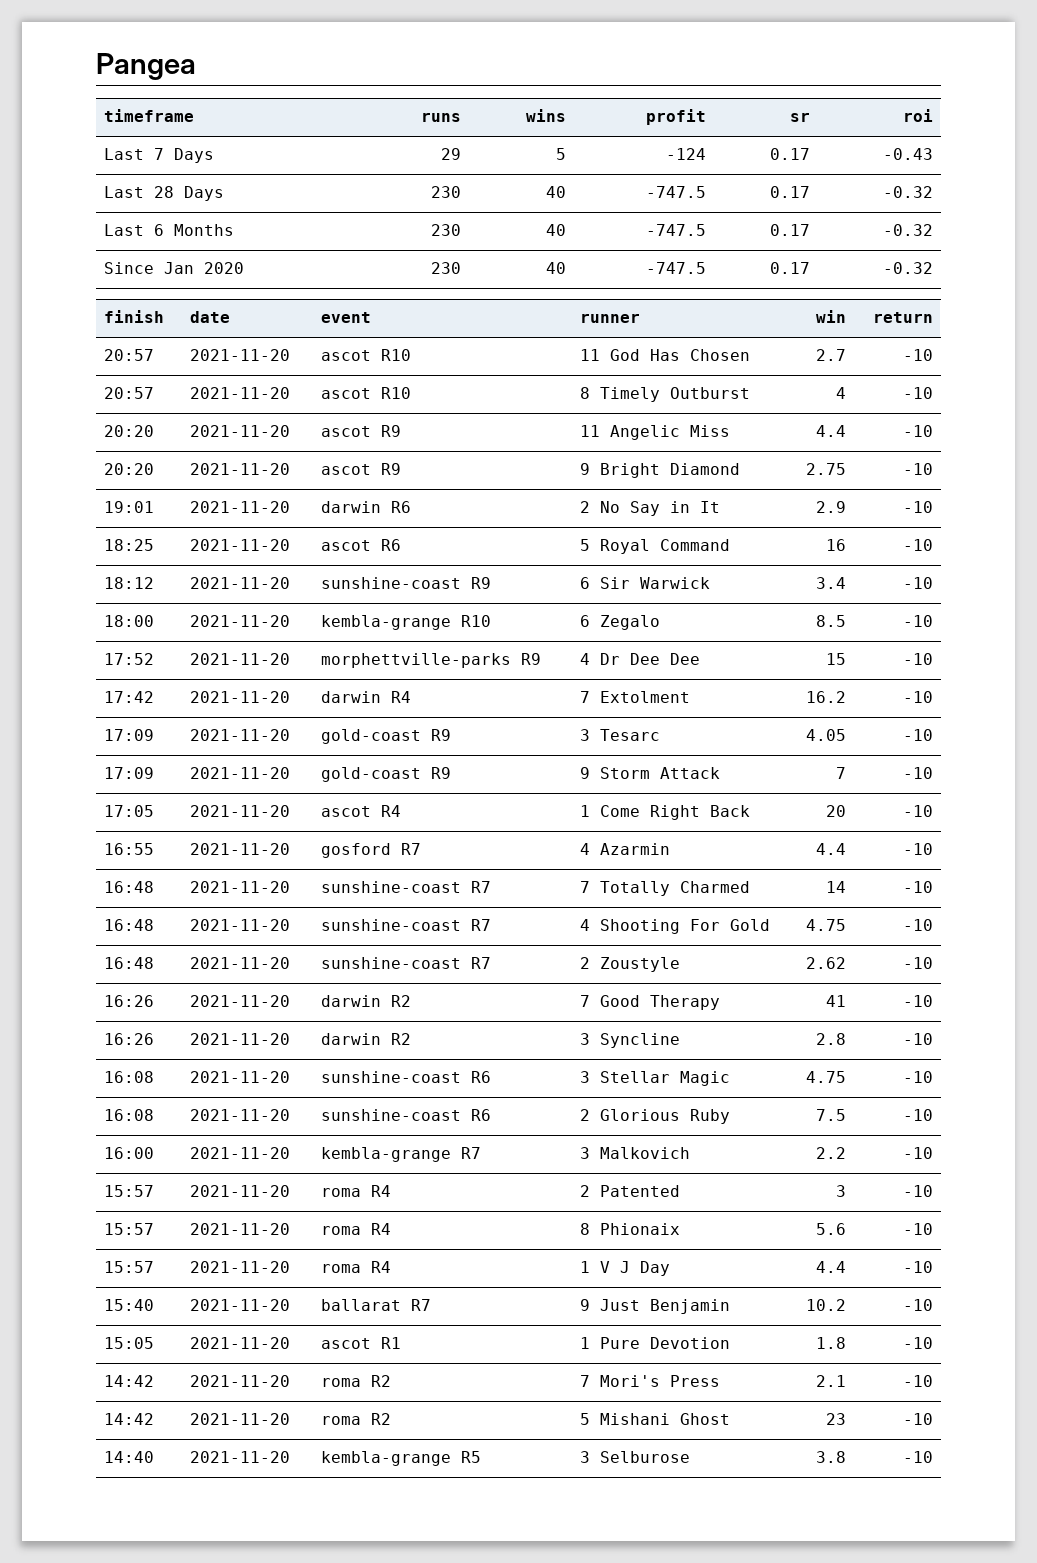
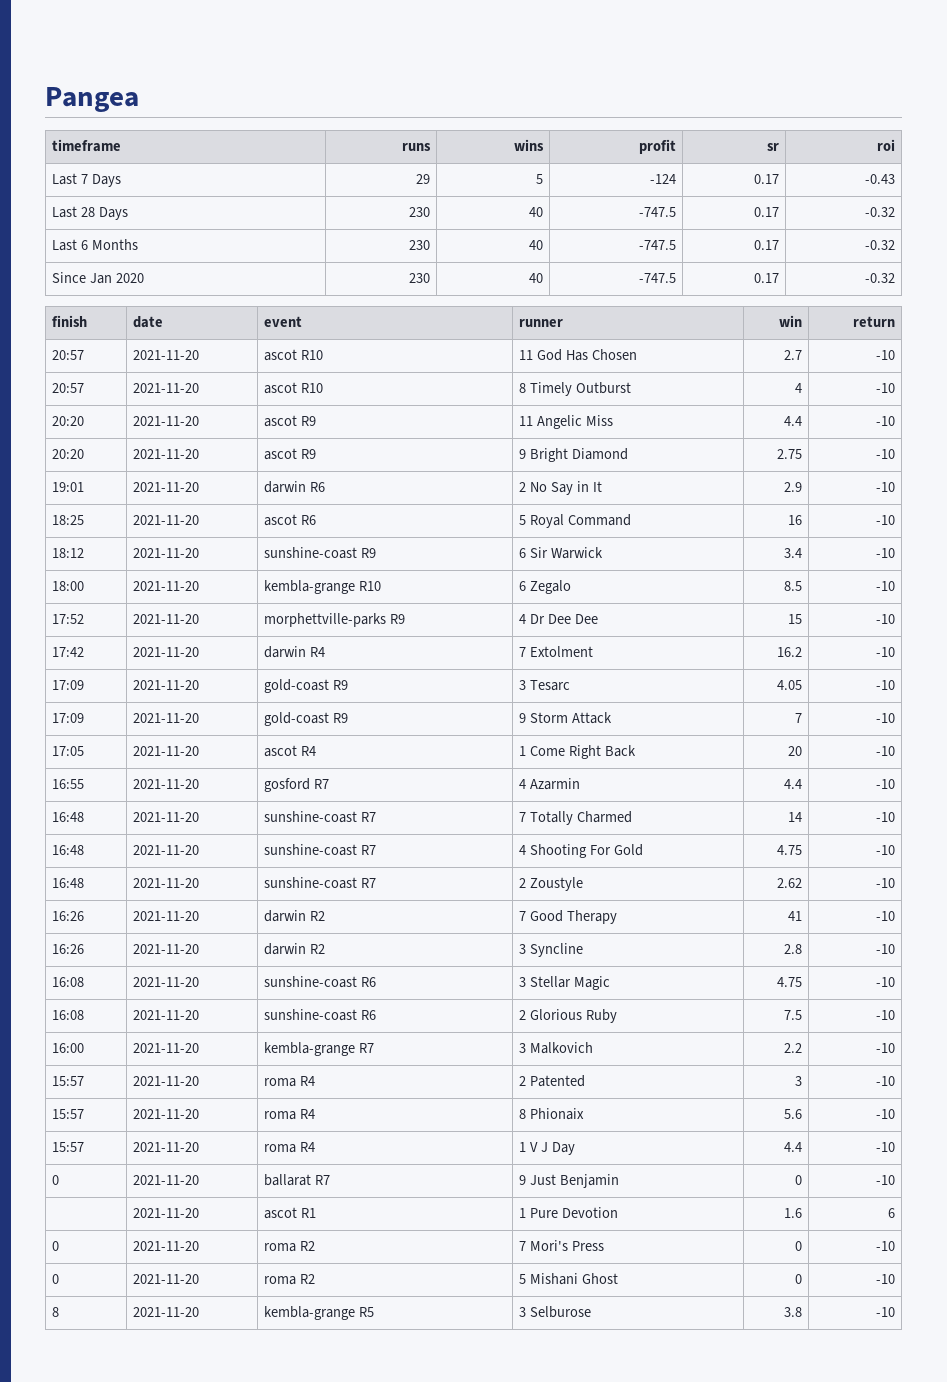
- 15:40 | 2021-11-20 | ballarat R7 | 9 Just Benjamin | 10.2 | -10
- 15:05 | 2021-11-20 | ascot R1 | 1 Pure Devotion | 1.8 | -10
- 14:42 | 2021-11-20 | roma R2 | 7 Mori's Press | 2.1 | -10
- 14:42 | 2021-11-20 | roma R2 | 5 Mishani Ghost | 23 | -10
- 14:40 | 2021-11-20 | kembla-grange R5 | 3 Selburose | 3.8 | -10
+ 0 | 2021-11-20 | ballarat R7 | 9 Just Benjamin | 0 | -10
+ | 2021-11-20 | ascot R1 | 1 Pure Devotion | 1.6 | 6
+ 0 | 2021-11-20 | roma R2 | 7 Mori's Press | 0 | -10
+ 0 | 2021-11-20 | roma R2 | 5 Mishani Ghost | 0 | -10
+ 8 | 2021-11-20 | kembla-grange R5 | 3 Selburose | 3.8 | -10

